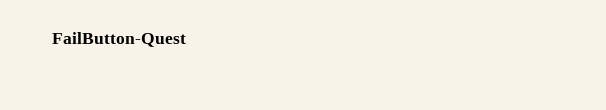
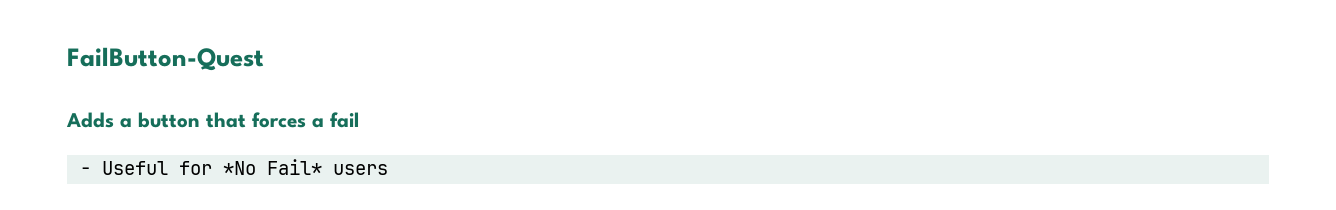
+ Adds a button that forces a fail
+ - Useful for *No Fail* users

